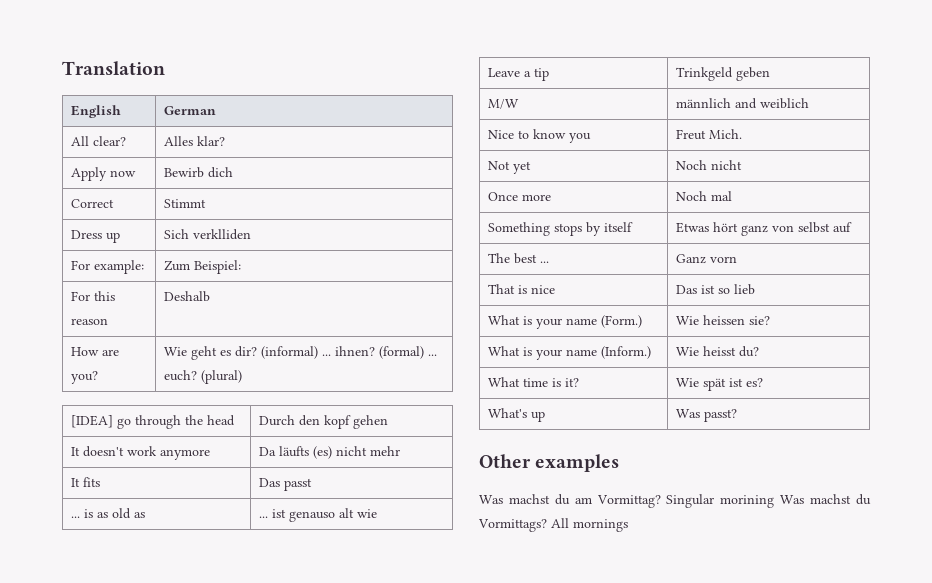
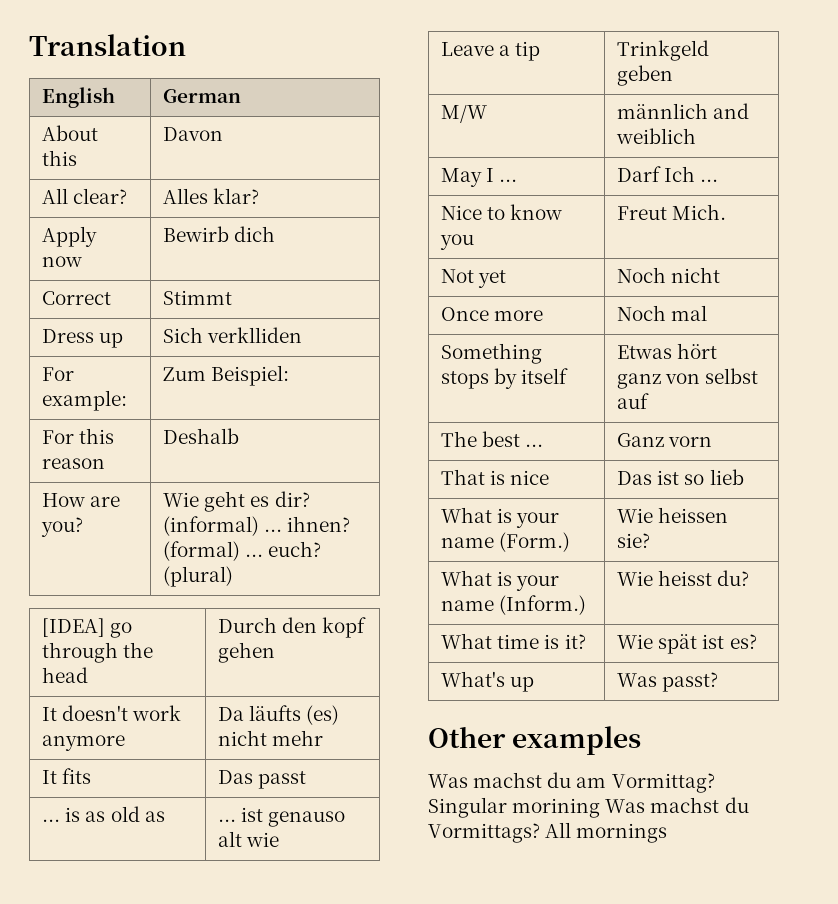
+ About this | Davon
+ May I ... | Darf Ich ...

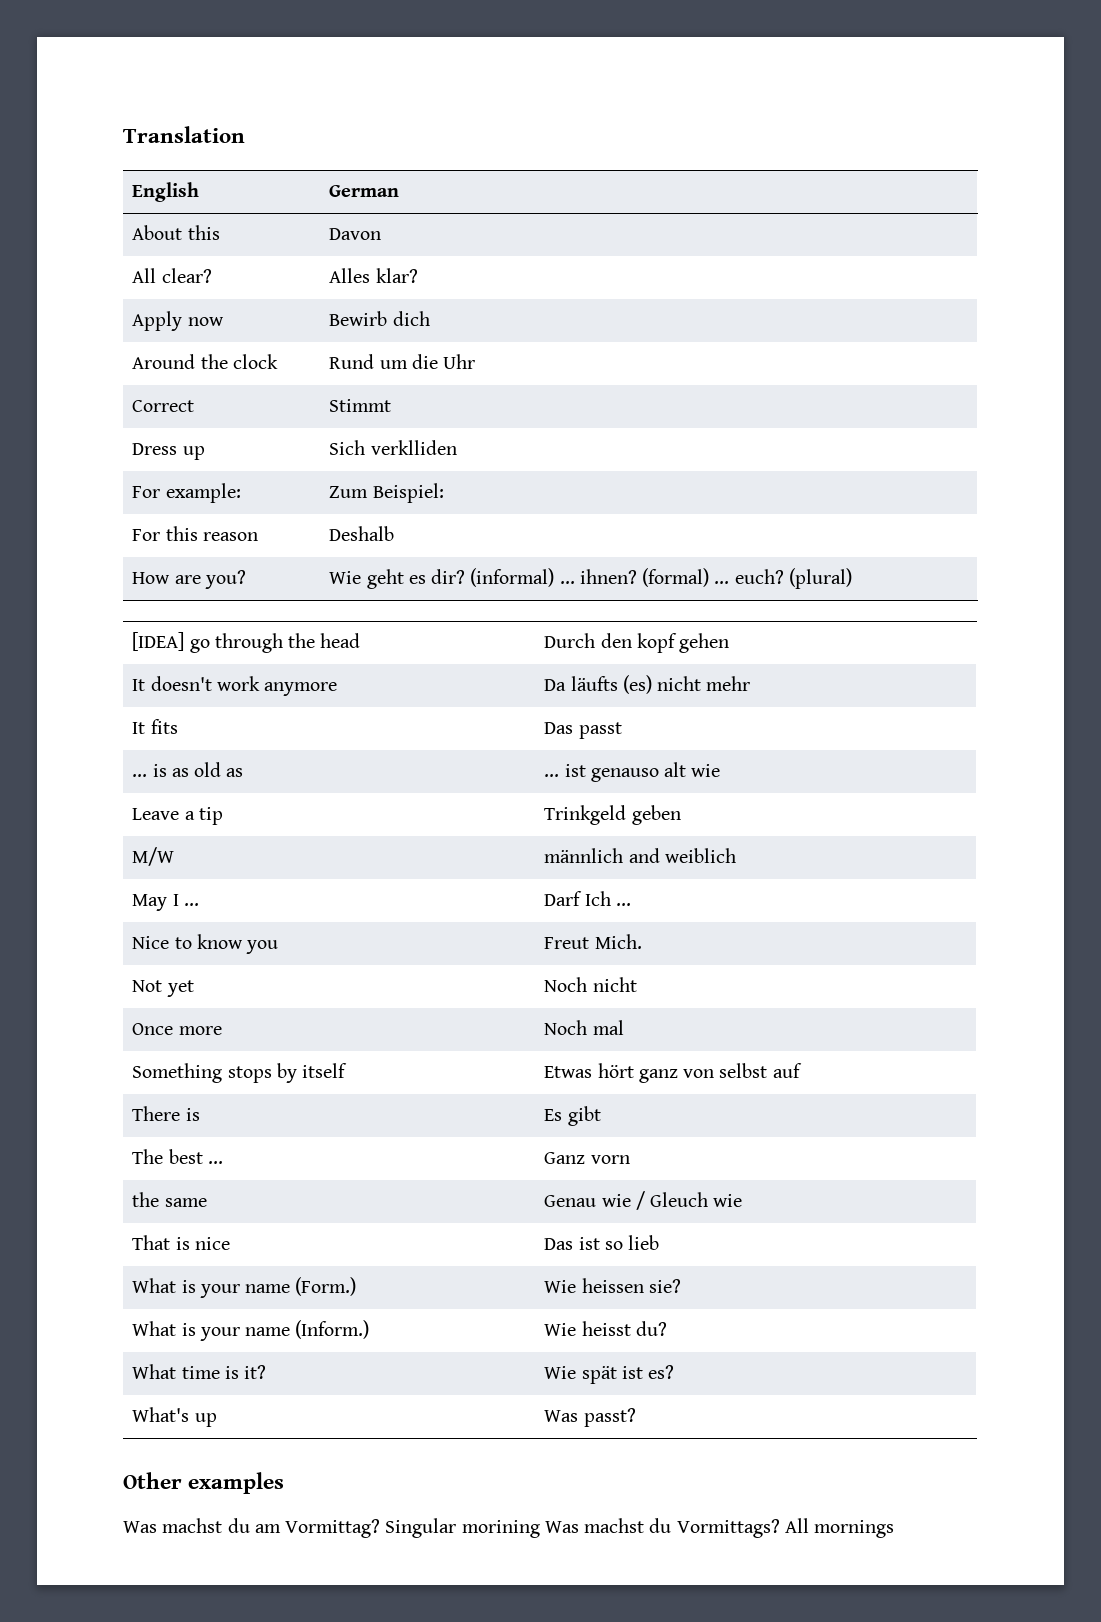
+ Around the clock | Rund um die Uhr
+ There is | Es gibt
+ the same | Genau wie / Gleuch wie

